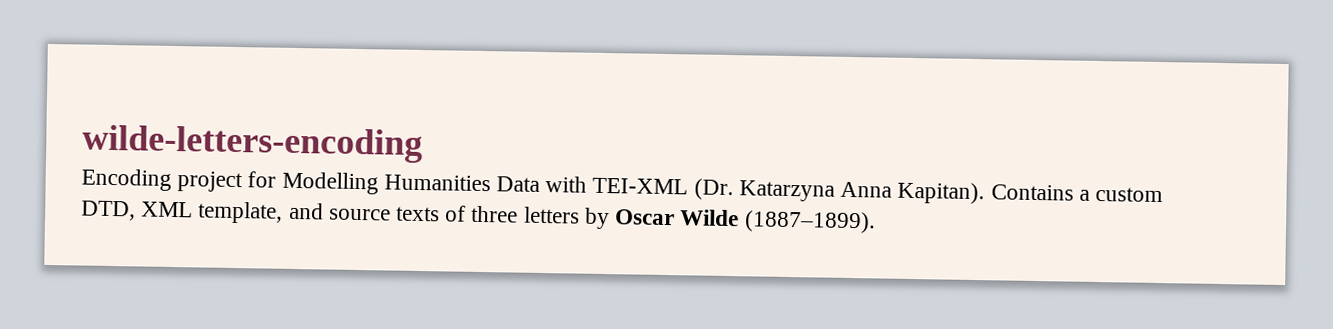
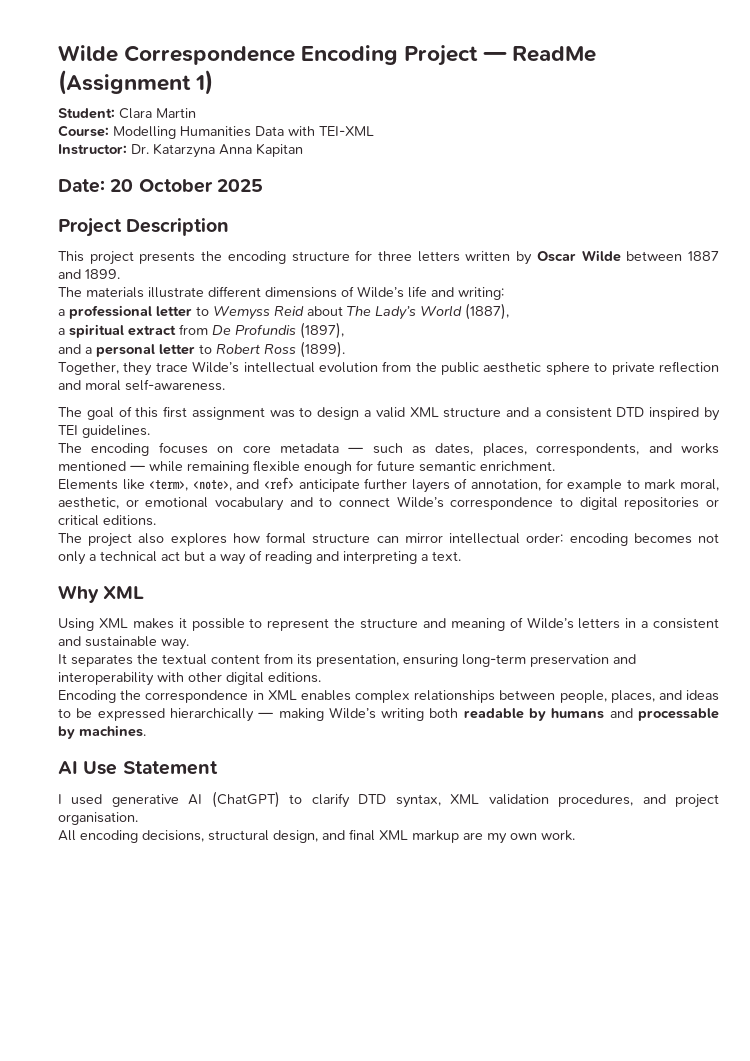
- wilde-letters-encoding
- Encoding project for Modelling Humanities Data with TEI-XML (Dr. Katarzyna Anna Kapitan). Contains a custom DTD, XML template, and source texts of three letters by Oscar Wilde (1887–1899).
+ Wilde Correspondence Encoding Project — ReadMe (Assignment 1)
+ Student: Clara Martin
+ Course: Modelling Humanities Data with TEI-XML
+ Instructor: Dr. Katarzyna Anna Kapitan
+ Date: 20 October 2025
+ Project Description
+ This project presents the encoding structure for three letters written by Oscar Wilde between 1887 and 1899.
+ The materials illustrate different dimensions of Wilde’s life and writing:
+ a professional letter to Wemyss Reid about The Lady’s World (1887),
+ a spiritual extract from De Profundis (1897),
+ and a personal letter to Robert Ross (1899).
+ Together, they trace Wilde’s intellectual evolution from the public aesthetic sphere to private reflection and moral self-awareness.
+ The goal of this first assignment was to design a valid XML structure and a consistent DTD inspired by TEI guidelines.
+ The encoding focuses on core metadata — such as dates, places, correspondents, and works mentioned — while remaining flexible enough for future semantic enrichment.
+ Elements like <term>, <note>, and <ref> anticipate further layers of annotation, for example to mark moral, aesthetic, or emotional vocabulary and to connect Wilde’s correspondence to digital repositories or critical editions.
+ The project also explores how formal structure can mirror intellectual order: encoding becomes not only a technical act but a way of reading and interpreting a text.
+ Why XML
+ Using XML makes it possible to represent the structure and meaning of Wilde’s letters in a consistent and sustainable way.
+ It separates the textual content from its presentation, ensuring long-term preservation and interoperability with other digital editions.
+ Encoding the correspondence in XML enables complex relationships between people, places, and ideas to be expressed hierarchically — making Wilde’s writing both readable by humans and processable by machines.
+ AI Use Statement
+ I used generative AI (ChatGPT) to clarify DTD syntax, XML validation procedures, and project organisation.
+ All encoding decisions, structural design, and final XML markup are my own work.

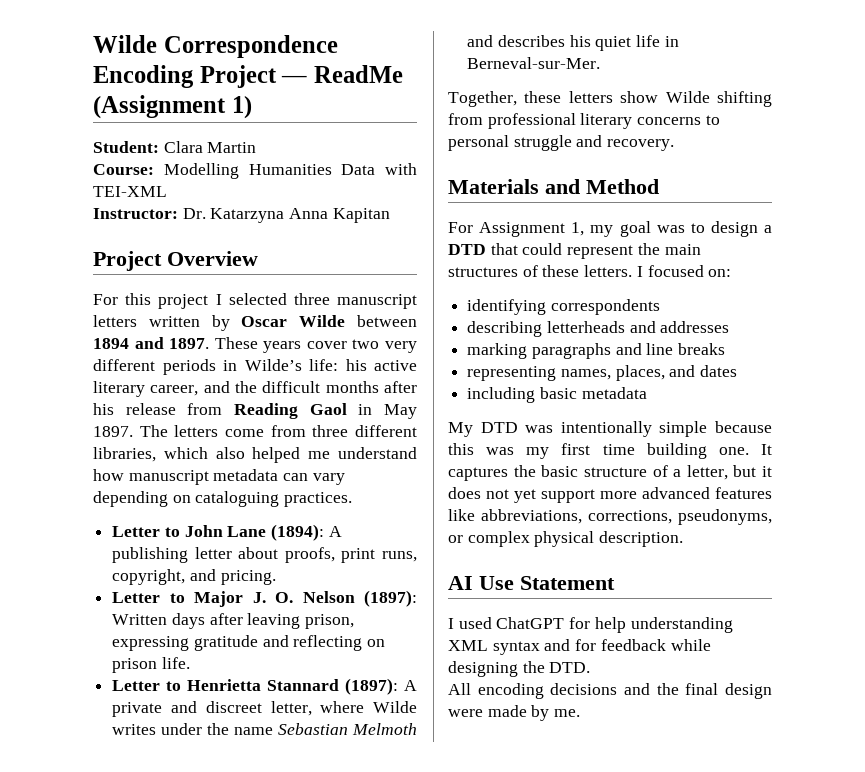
- Date: 20 October 2025
- Project Description
- This project presents the encoding structure for three letters written by Oscar Wilde between 1887 and 1899.
- The materials illustrate different dimensions of Wilde’s life and writing:
- a professional letter to Wemyss Reid about The Lady’s World (1887),
- a spiritual extract from De Profundis (1897),
- and a personal letter to Robert Ross (1899).
- Together, they trace Wilde’s intellectual evolution from the public aesthetic sphere to private reflection and moral self-awareness.
- The goal of this first assignment was to design a valid XML structure and a consistent DTD inspired by TEI guidelines.
- The encoding focuses on core metadata — such as dates, places, correspondents, and works mentioned — while remaining flexible enough for future semantic enrichment.
- Elements like <term>, <note>, and <ref> anticipate further layers of annotation, for example to mark moral, aesthetic, or emotional vocabulary and to connect Wilde’s correspondence to digital repositories or critical editions.
- The project also explores how formal structure can mirror intellectual order: encoding becomes not only a technical act but a way of reading and interpreting a text.
- Why XML
- Using XML makes it possible to represent the structure and meaning of Wilde’s letters in a consistent and sustainable way.
- It separates the textual content from its presentation, ensuring long-term preservation and interoperability with other digital editions.
- Encoding the correspondence in XML enables complex relationships between people, places, and ideas to be expressed hierarchically — making Wilde’s writing both readable by humans and processable by machines.
+ Project Overview
+ For this project I selected three manuscript letters written by Oscar Wilde between 1894 and 1897. These years cover two very different periods in Wilde’s life: his active literary career, and the difficult months after his release from Reading Gaol in May 1897. The letters come from three different libraries, which also helped me understand how manuscript metadata can vary depending on cataloguing practices.
+ Letter to John Lane (1894): A publishing letter about proofs, print runs, copyright, and pricing.
+ Letter to Major J. O. Nelson (1897): Written days after leaving prison, expressing gratitude and reflecting on prison life.
+ Letter to Henrietta Stannard (1897): A private and discreet letter, where Wilde writes under the name Sebastian Melmoth and describes his quiet life in Berneval-sur-Mer.
+ Together, these letters show Wilde shifting from professional literary concerns to personal struggle and recovery.
+ Materials and Method
+ For Assignment 1, my goal was to design a DTD that could represent the main structures of these letters. I focused on:
+ identifying correspondents
+ describing letterheads and addresses
+ marking paragraphs and line breaks
+ representing names, places, and dates
+ including basic metadata
+ My DTD was intentionally simple because this was my first time building one. It captures the basic structure of a letter, but it does not yet support more advanced features like abbreviations, corrections, pseudonyms, or complex physical description.
- I used generative AI (ChatGPT) to clarify DTD syntax, XML validation procedures, and project organisation.
- All encoding decisions, structural design, and final XML markup are my own work.
+ I used ChatGPT for help understanding XML syntax and for feedback while designing the DTD.
+ All encoding decisions and the final design were made by me.

